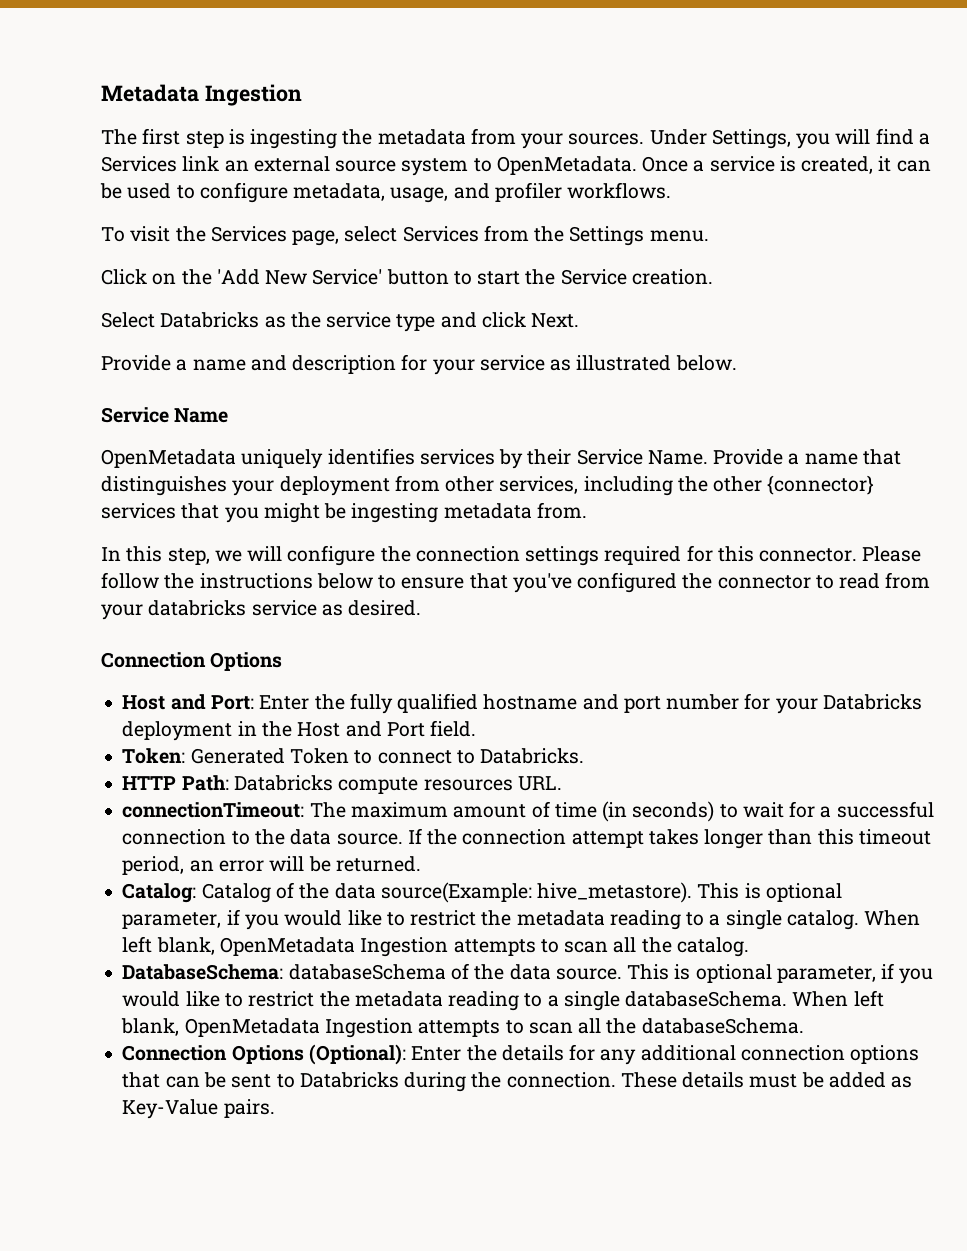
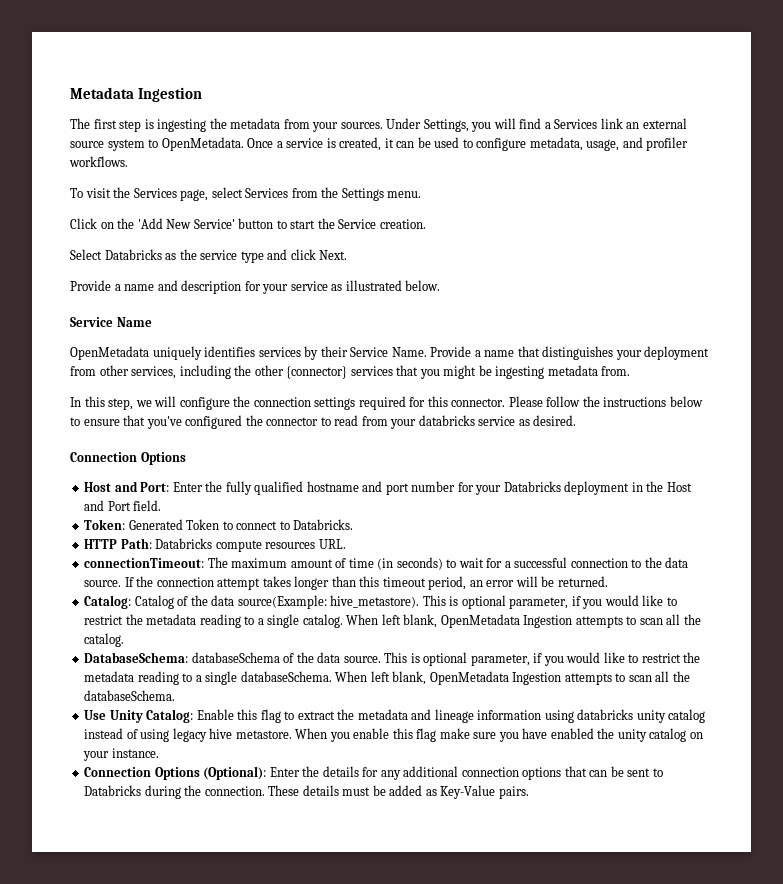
+ Use Unity Catalog: Enable this flag to extract the metadata and lineage information using databricks unity catalog instead of using legacy hive metastore. When you enable this flag make sure you have enabled the unity catalog on your instance.

